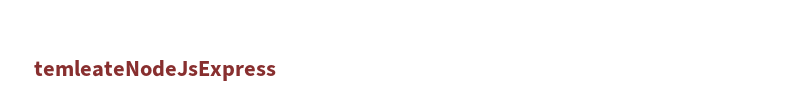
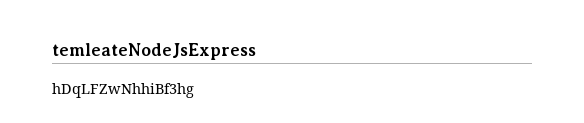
+ hDqLFZwNhhiBf3hg

